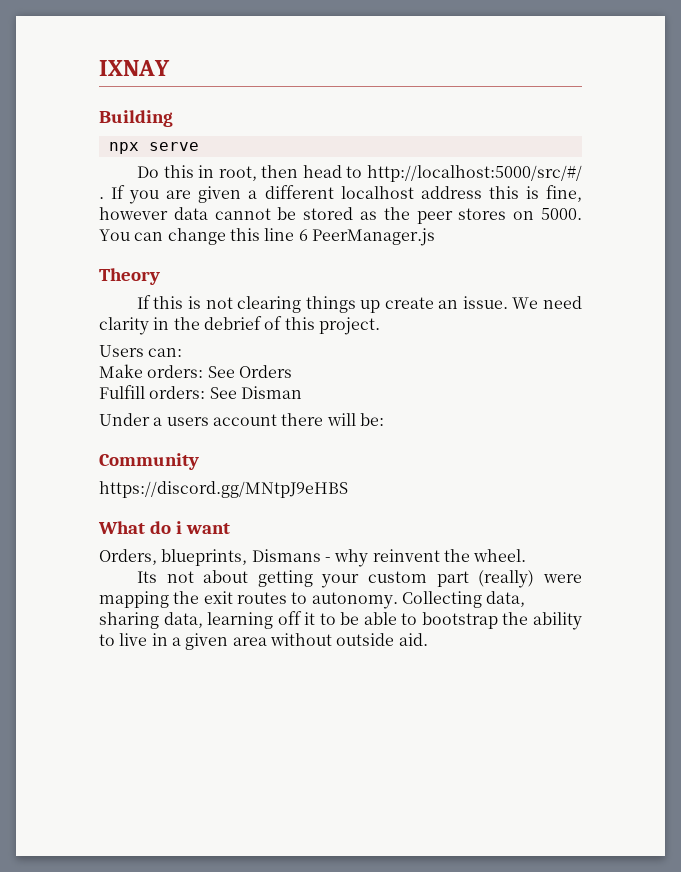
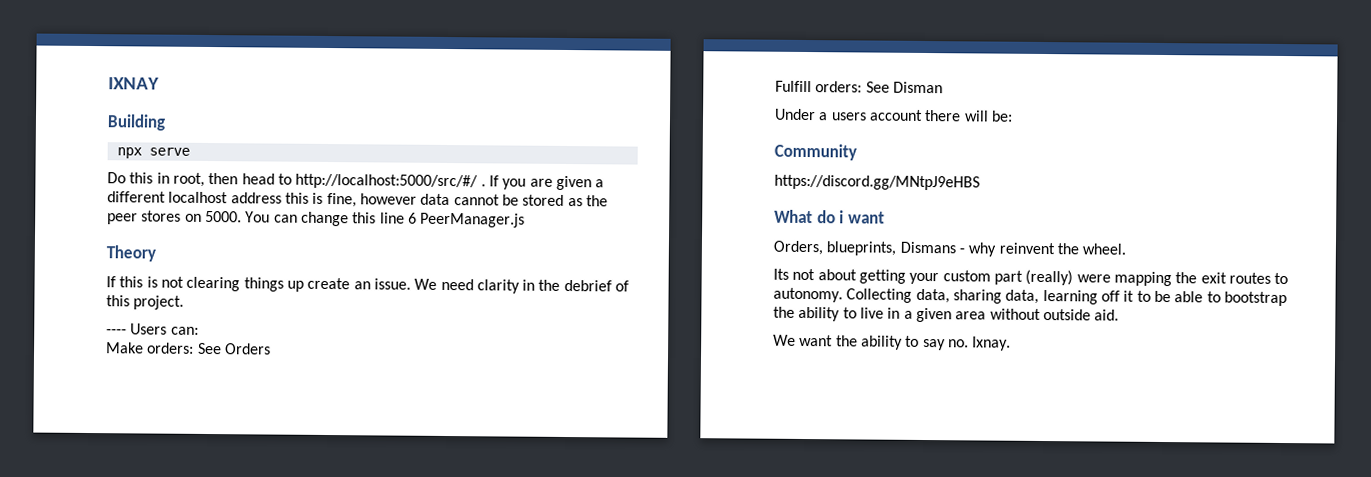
- Users can:
+ ---- Users can:
+ We want the ability to say no. Ixnay.

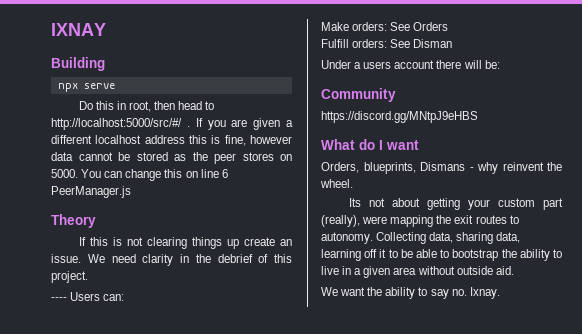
- You can change this line 6 PeerManager.js
+ You can change this on line 6 PeerManager.js
- What do i want
+ What do I want
- Its not about getting your custom part (really) were mapping the exit routes to autonomy.
+ Its not about getting your custom part (really), were mapping the exit routes to autonomy.

